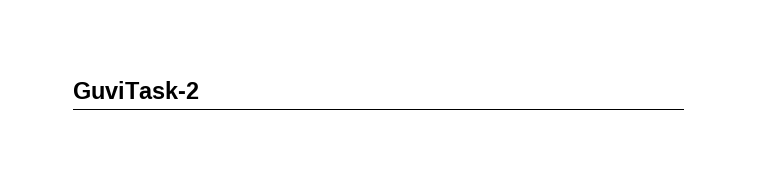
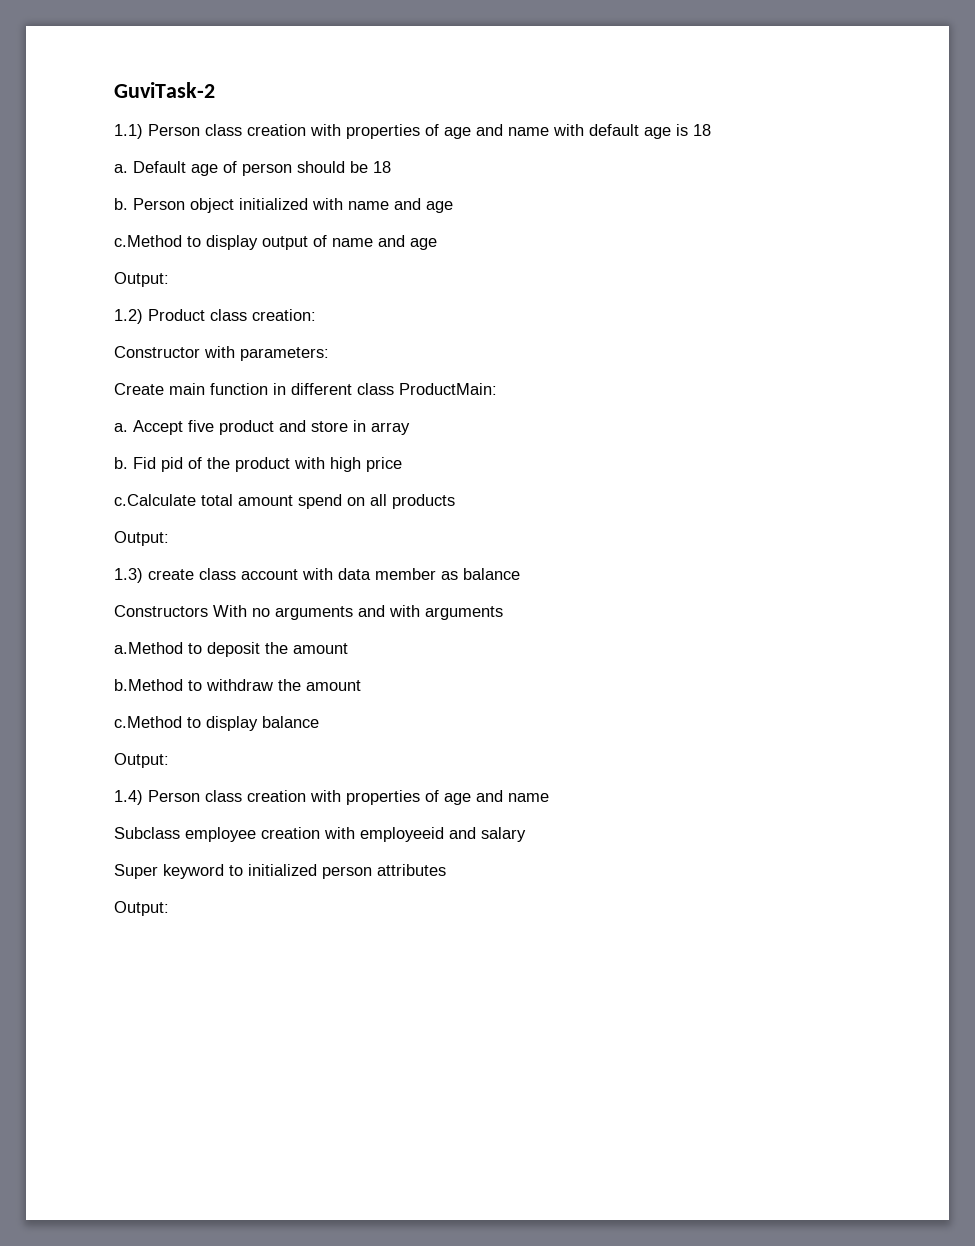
+ 1.1) Person class creation with properties of age and name with default age is 18
+ a. Default age of person should be 18
+ b. Person object initialized with name and age
+ c.Method to display output of name and age
+ Output:
+ 1.2) Product class creation:
+ Constructor with parameters:
+ Create main function in different class ProductMain:
+ a. Accept five product and store in array
+ b. Fid pid of the product with high price
+ c.Calculate total amount spend on all products
+ Output:
+ 1.3) create class account with data member as balance
+ Constructors With no arguments and with arguments
+ a.Method to deposit the amount
+ b.Method to withdraw the amount
+ c.Method to display balance
+ Output:
+ 1.4) Person class creation with properties of age and name
+ Subclass employee creation with employeeid and salary
+ Super keyword to initialized person attributes
+ Output:

